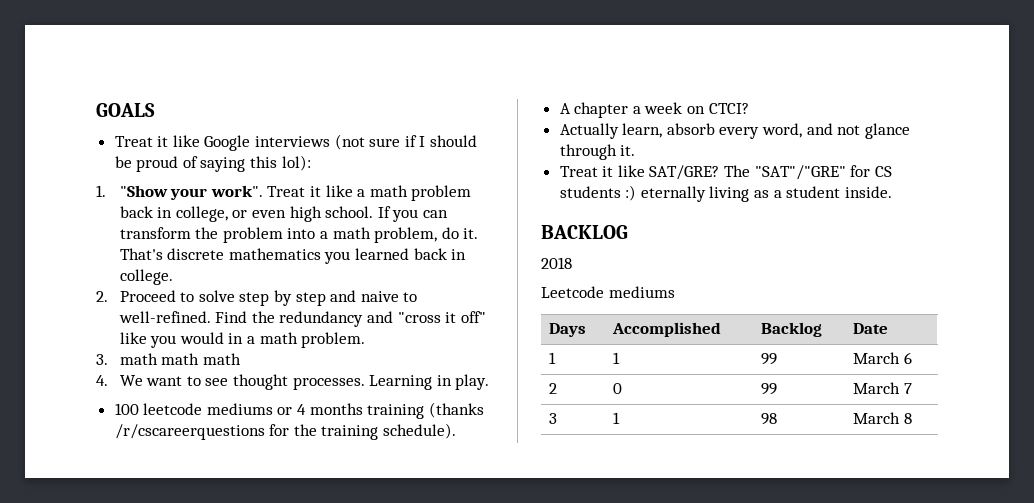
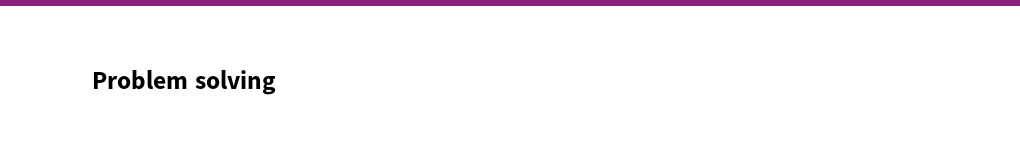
- GOALS
- Treat it like Google interviews (not sure if I should be proud of saying this lol):
- 1. "Show your work". Treat it like a math problem back in college, or even high school. If you can transform the problem into a math problem, do it. That's discrete mathematics you learned back in college.
- 2. Proceed to solve step by step and naive to well-refined. Find the redundancy and "cross it off" like you would in a math problem.
- 3. math math math
- 4. We want to see thought processes. Learning in play.
- 100 leetcode mediums or 4 months training (thanks /r/cscareerquestions for the training schedule).
- A chapter a week on CTCI?
- Actually learn, absorb every word, and not glance through it.
- Treat it like SAT/GRE? The "SAT"/"GRE" for CS students :) eternally living as a student inside.
- BACKLOG
- 2018
- Leetcode mediums
- Days | Accomplished | Backlog | Date
- 1 | 1 | 99 | March 6
- 2 | 0 | 99 | March 7
- 3 | 1 | 98 | March 8
+ Problem solving

